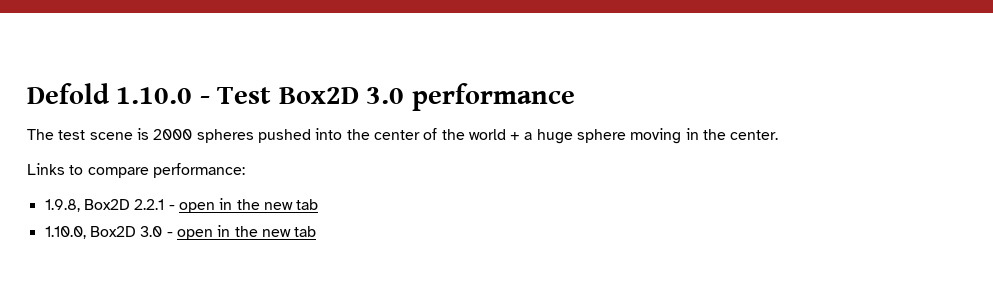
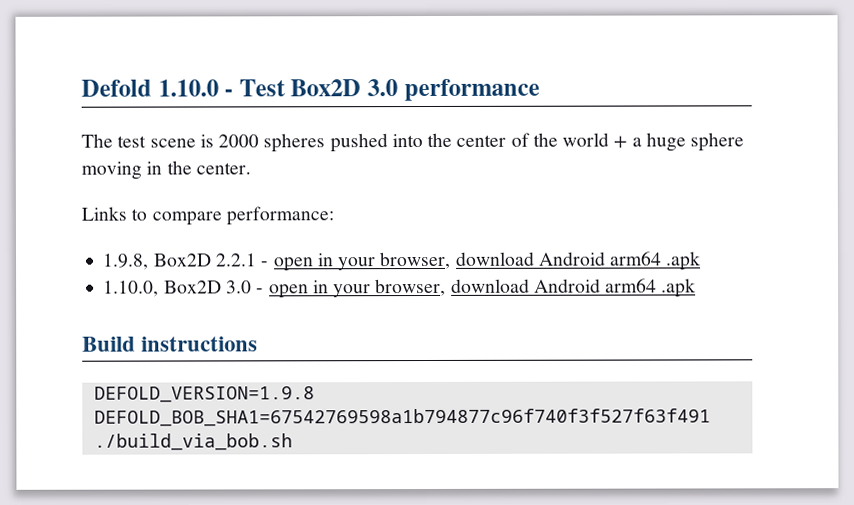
- 1.9.8, Box2D 2.2.1 - open in the new tab
+ 1.9.8, Box2D 2.2.1 - open in your browser, download Android arm64 .apk
- 1.10.0, Box2D 3.0 - open in the new tab
+ 1.10.0, Box2D 3.0 - open in your browser, download Android arm64 .apk
+ Build instructions
+ DEFOLD_VERSION=1.9.8 DEFOLD_BOB_SHA1=67542769598a1b794877c96f740f3f527f63f491 ./build_via_bob.sh

